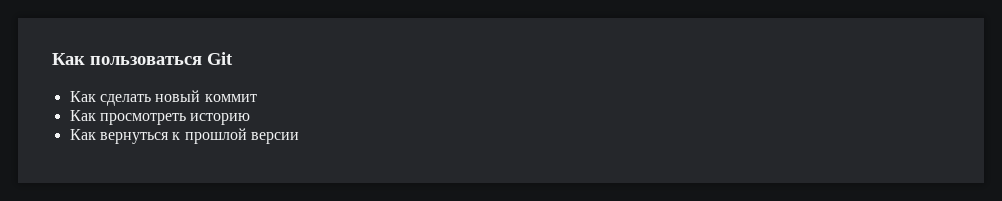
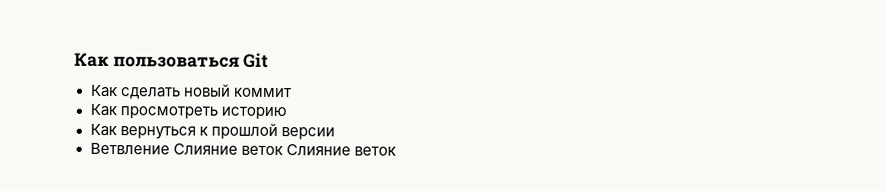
+ Ветвление Слияние веток Слияние веток

